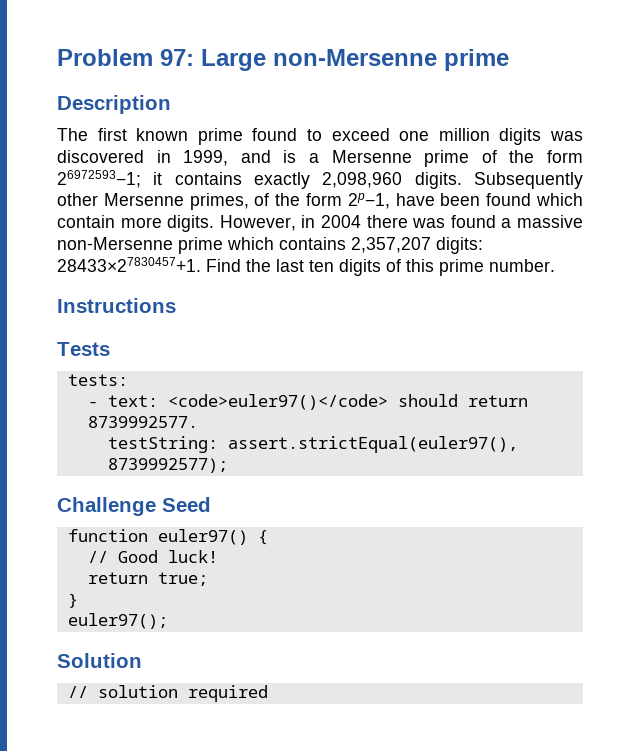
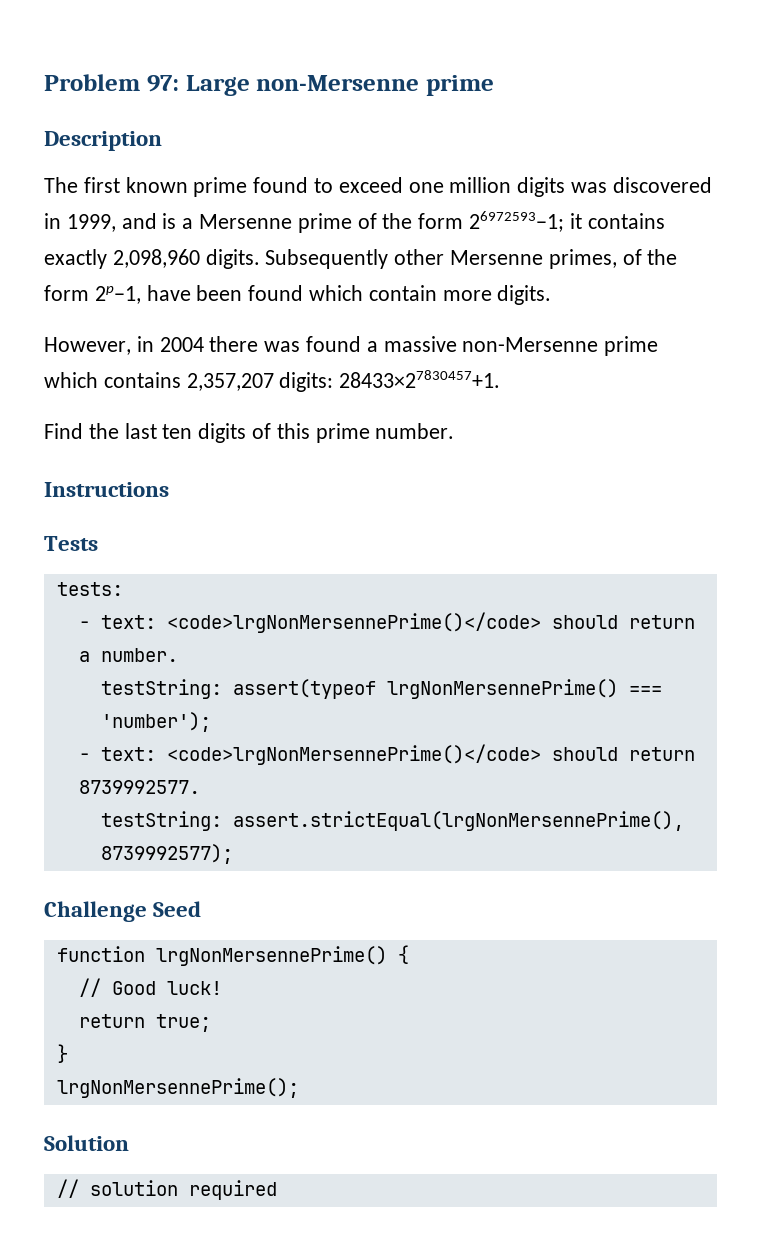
- Subsequently other Mersenne primes, of the form 2p−1, have been found which contain more digits. However, in 2004 there was found a massive non-Mersenne prime which contains 2,357,207 digits: 28433×27830457+1. Find the last ten digits of this prime number.
+ Subsequently other Mersenne primes, of the form 2p−1, have been found which contain more digits.
+ However, in 2004 there was found a massive non-Mersenne prime which contains 2,357,207 digits: 28433×27830457+1.
+ Find the last ten digits of this prime number.
- - text: <code>euler97()</code> should return 8739992577.
+ - text: <code>lrgNonMersennePrime()</code> should return a number.
+ testString: assert(typeof lrgNonMersennePrime() === 'number');
+ - text: <code>lrgNonMersennePrime()</code> should return 8739992577.
- testString: assert.strictEqual(euler97(), 8739992577);
+ testString: assert.strictEqual(lrgNonMersennePrime(), 8739992577);
- function euler97() {
+ function lrgNonMersennePrime() {
- euler97();
+ lrgNonMersennePrime();

